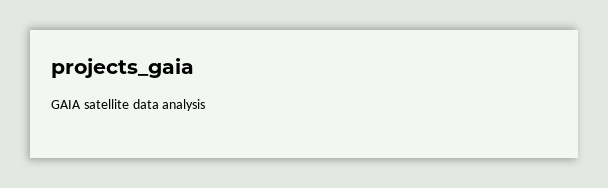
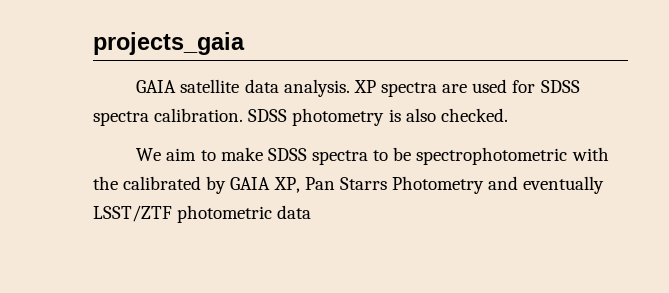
- GAIA satellite data analysis
+ GAIA satellite data analysis. XP spectra are used for SDSS spectra calibration. SDSS photometry is also checked.
+ We aim to make SDSS spectra to be spectrophotometric with the calibrated by GAIA XP, Pan Starrs Photometry and eventually LSST/ZTF photometric data

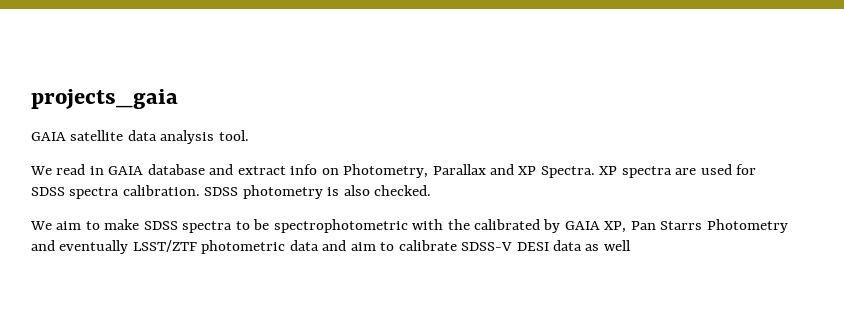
- GAIA satellite data analysis.
+ GAIA satellite data analysis tool.
+ We read in GAIA database and extract info on Photometry, Parallax and XP Spectra.
- We aim to make SDSS spectra to be spectrophotometric with the calibrated by GAIA XP, Pan Starrs Photometry and eventually LSST/ZTF photometric data
+ We aim to make SDSS spectra to be spectrophotometric with the calibrated by GAIA XP, Pan Starrs Photometry and eventually LSST/ZTF photometric data and aim to calibrate SDSS-V DESI data as well

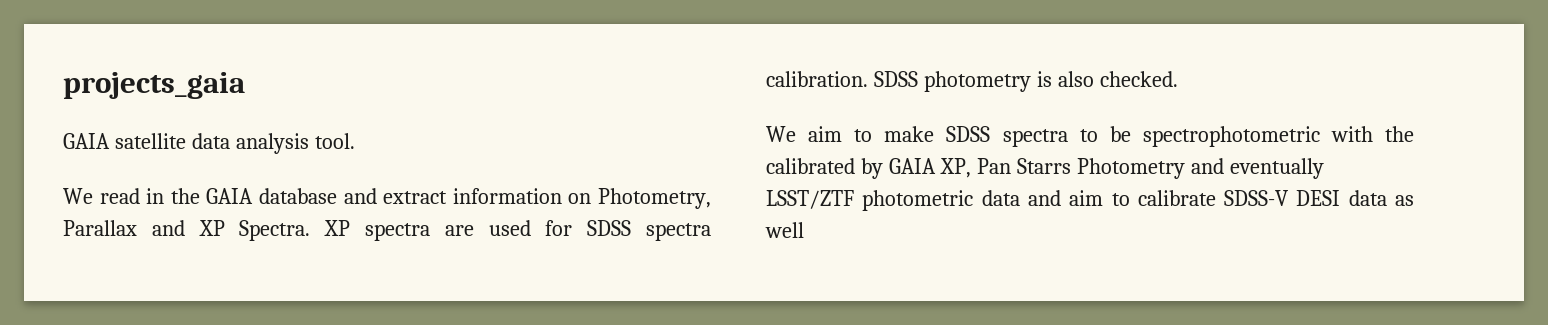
- We read in GAIA database and extract info on Photometry, Parallax and XP Spectra.
+ We read in the GAIA database and extract information on Photometry, Parallax and XP Spectra.

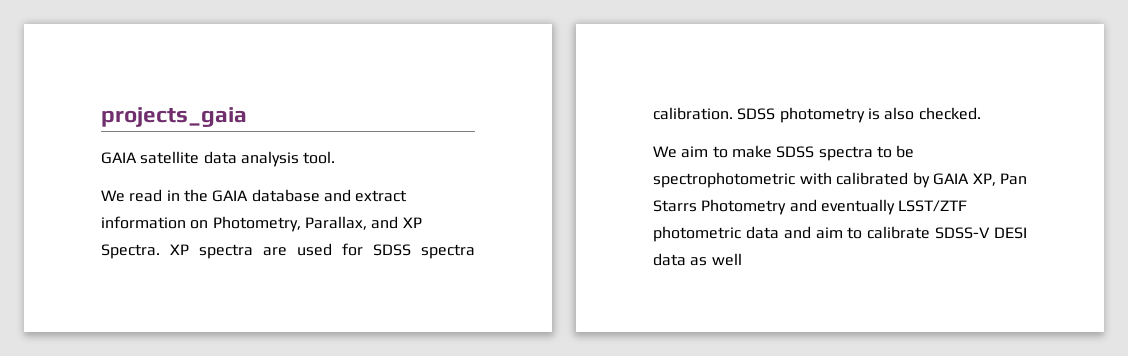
- We read in the GAIA database and extract information on Photometry, Parallax and XP Spectra.
+ We read in the GAIA database and extract information on Photometry, Parallax, and XP Spectra.
- We aim to make SDSS spectra to be spectrophotometric with the calibrated by GAIA XP, Pan Starrs Photometry and eventually LSST/ZTF photometric data and aim to calibrate SDSS-V DESI data as well
+ We aim to make SDSS spectra to be spectrophotometric with calibrated by GAIA XP, Pan Starrs Photometry and eventually LSST/ZTF photometric data and aim to calibrate SDSS-V DESI data as well

